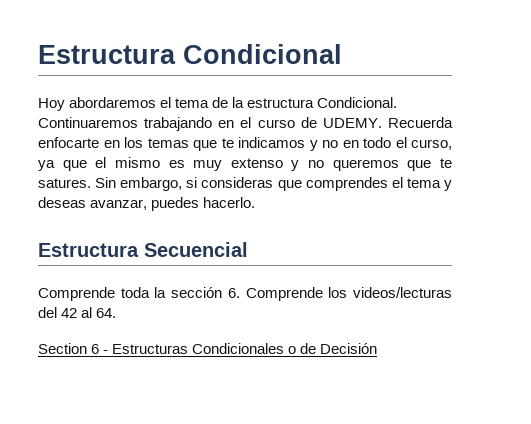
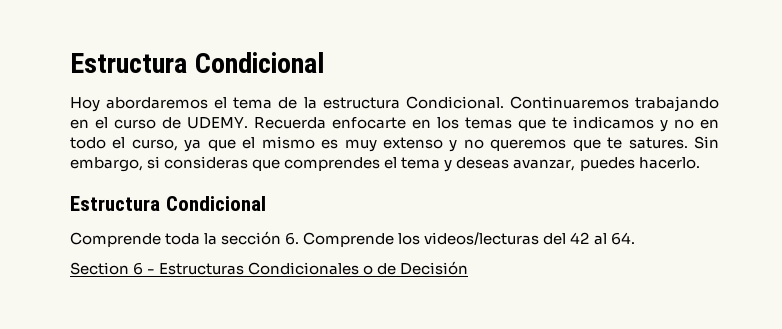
  Sin embargo, si consideras que comprendes el tema y deseas avanzar, puedes hacerlo.
- Estructura Secuencial
+ Estructura Condicional

